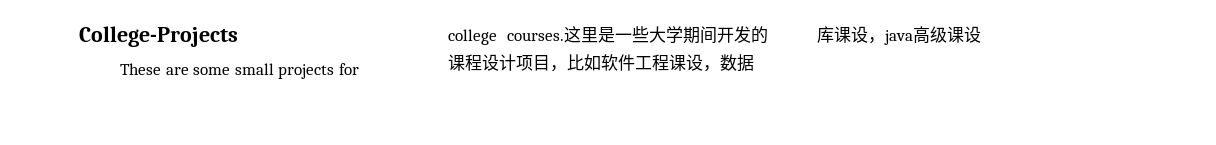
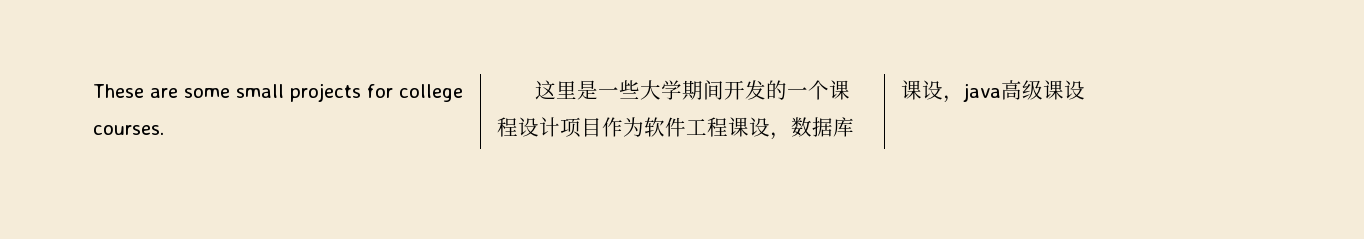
- College-Projects
- These are some small projects for college courses.这里是一些大学期间开发的课程设计项目，比如软件工程课设，数据库课设，java高级课设
+ These are some small projects for college courses.
+ 这里是一些大学期间开发的一个课程设计项目作为软件工程课设，数据库课设，java高级课设

